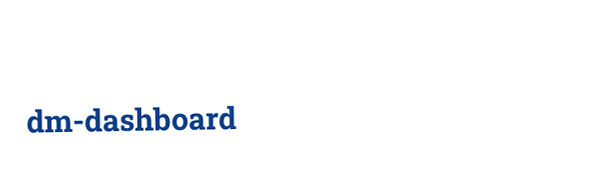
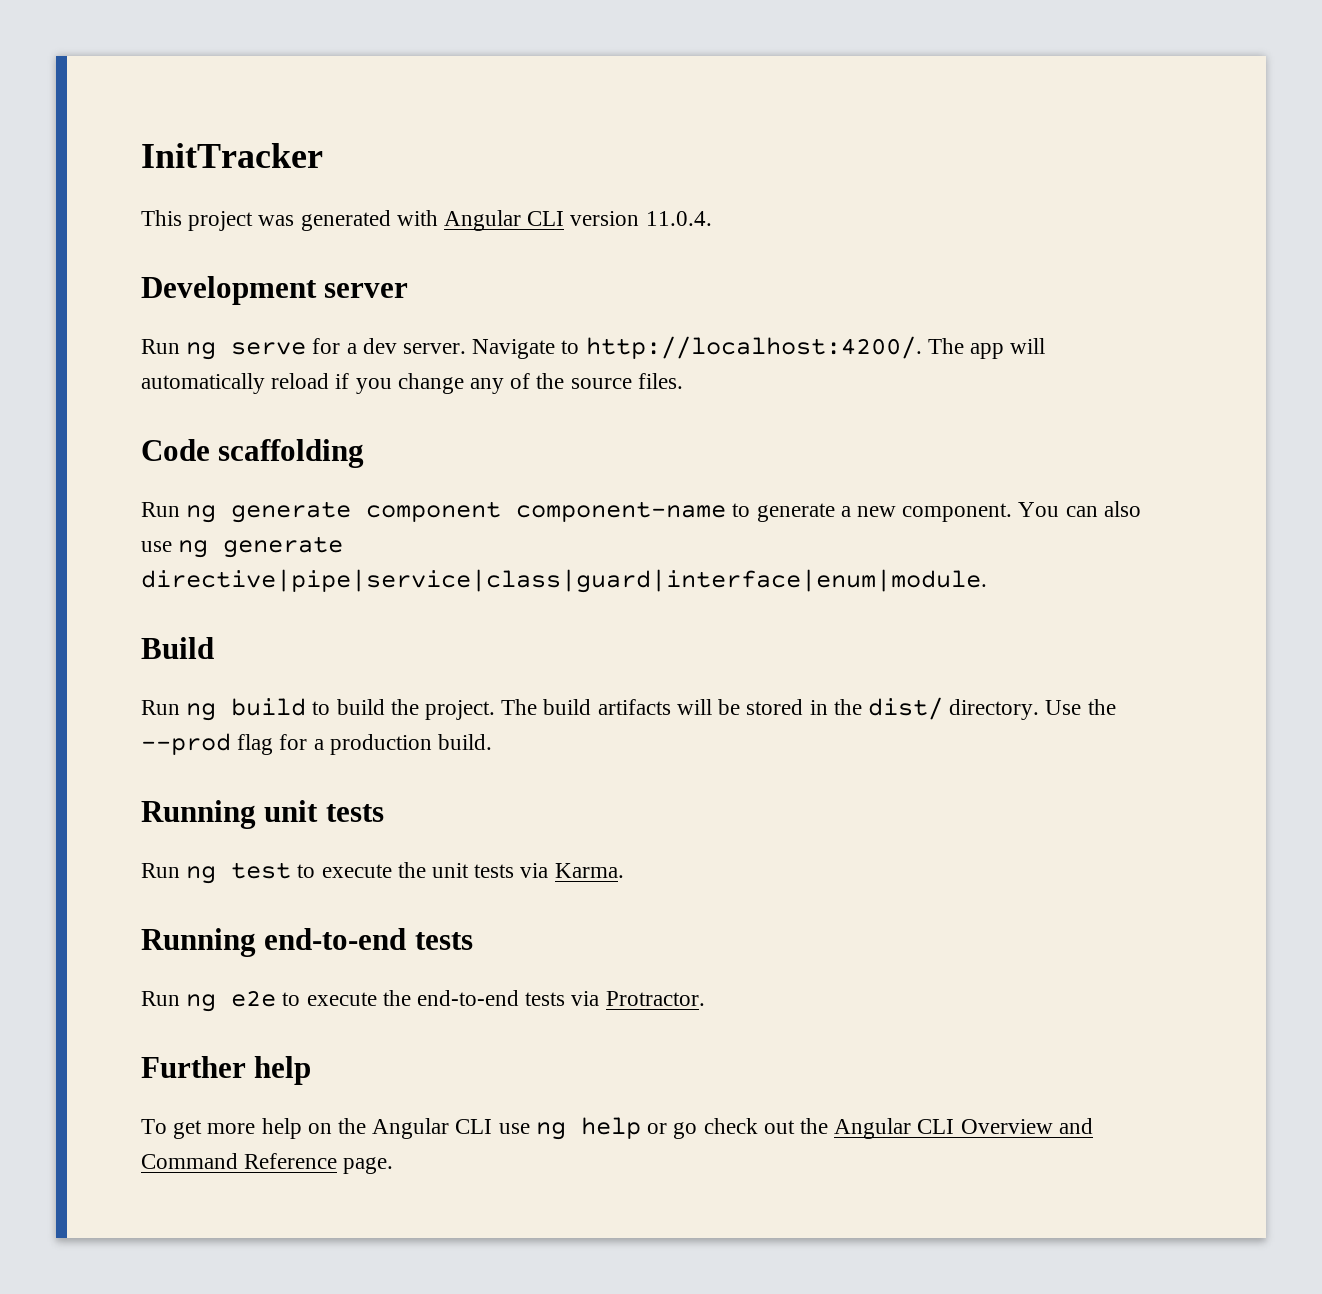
- dm-dashboard
+ InitTracker
+ This project was generated with Angular CLI version 11.0.4.
+ Development server
+ Run ng serve for a dev server. Navigate to http://localhost:4200/. The app will automatically reload if you change any of the source files.
+ Code scaffolding
+ Run ng generate component component-name to generate a new component. You can also use ng generate directive|pipe|service|class|guard|interface|enum|module.
+ Build
+ Run ng build to build the project. The build artifacts will be stored in the dist/ directory. Use the --prod flag for a production build.
+ Running unit tests
+ Run ng test to execute the unit tests via Karma.
+ Running end-to-end tests
+ Run ng e2e to execute the end-to-end tests via Protractor.
+ Further help
+ To get more help on the Angular CLI use ng help or go check out the Angular CLI Overview and Command Reference page.

